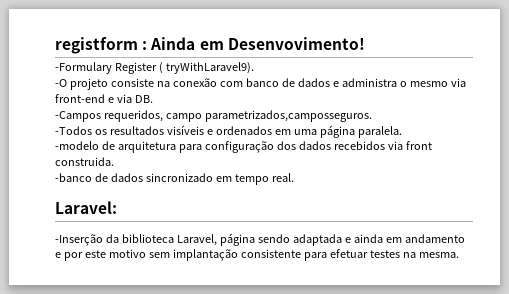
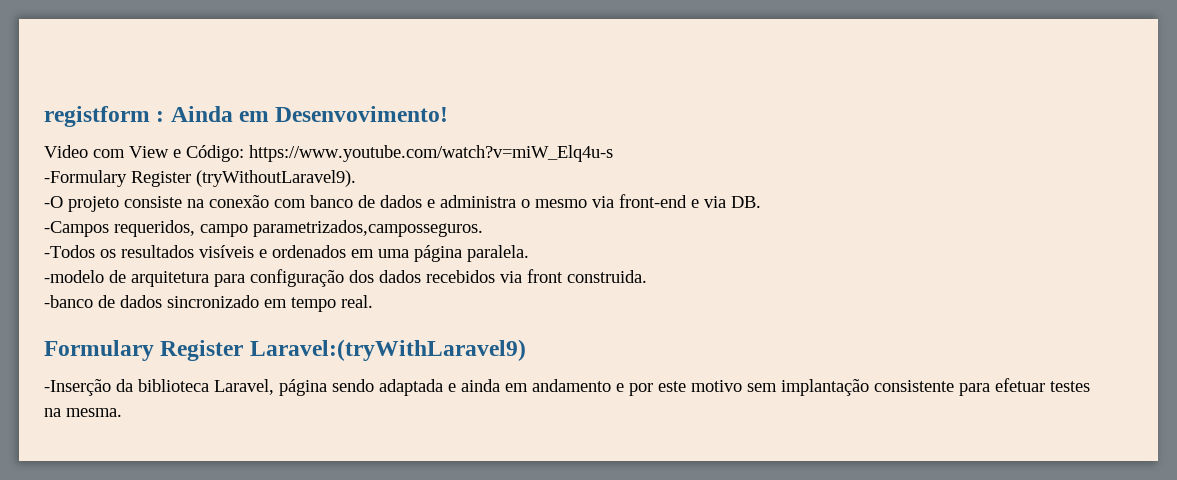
+ Video com View e Código: https://www.youtube.com/watch?v=miW_Elq4u-s
- -Formulary Register ( tryWithLaravel9).
+ -Formulary Register (tryWithoutLaravel9).
- Laravel:
+ Formulary Register Laravel:(tryWithLaravel9)

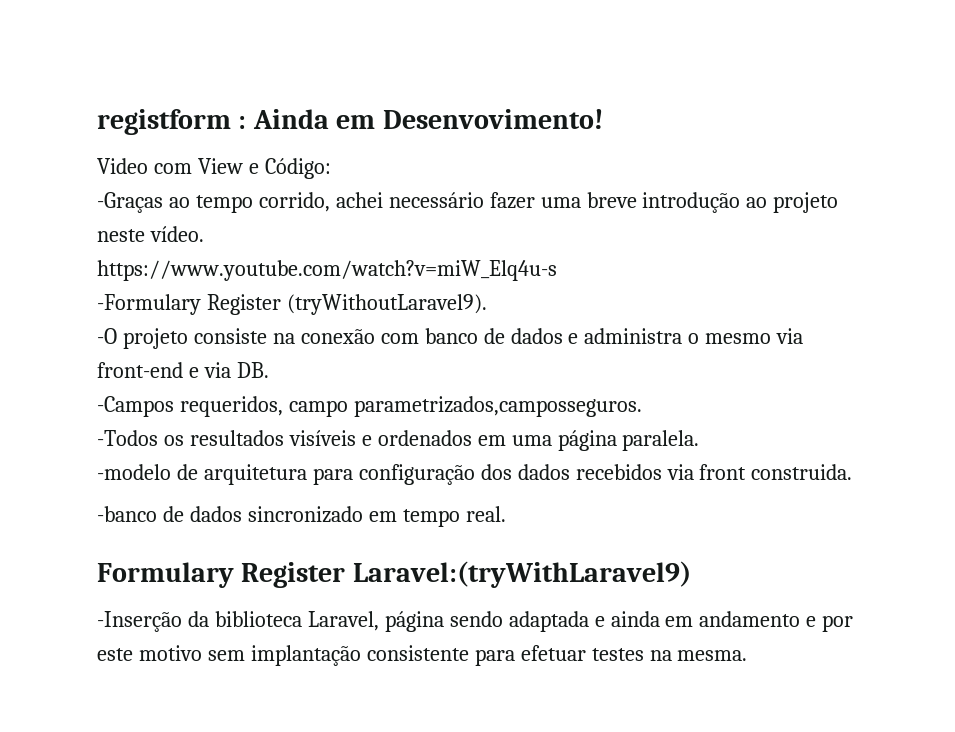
- Video com View e Código: https://www.youtube.com/watch?v=miW_Elq4u-s
+ Video com View e Código:
+ -Graças ao tempo corrido, achei necessário fazer uma breve introdução ao projeto neste vídeo.
+ https://www.youtube.com/watch?v=miW_Elq4u-s

